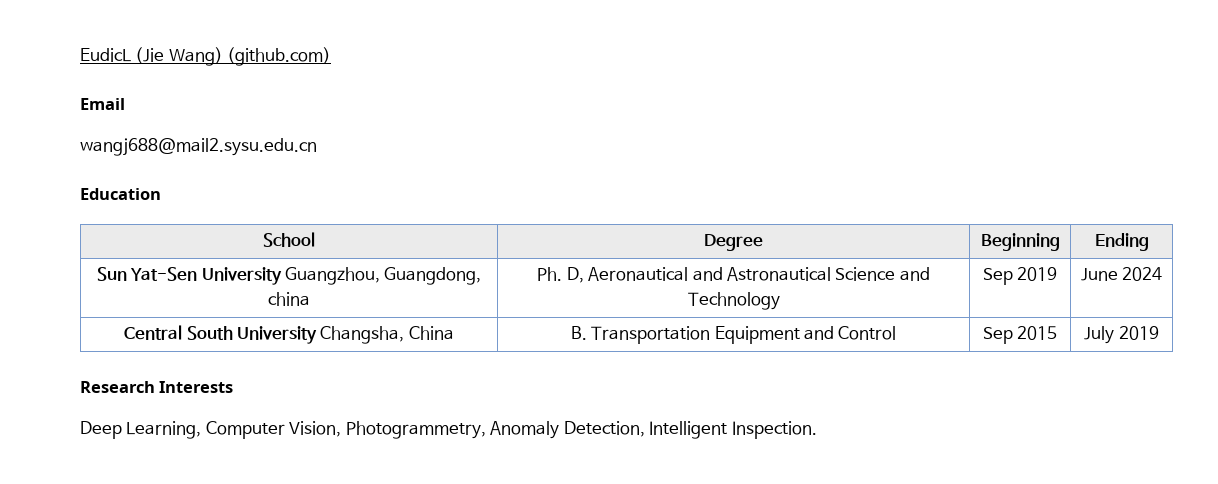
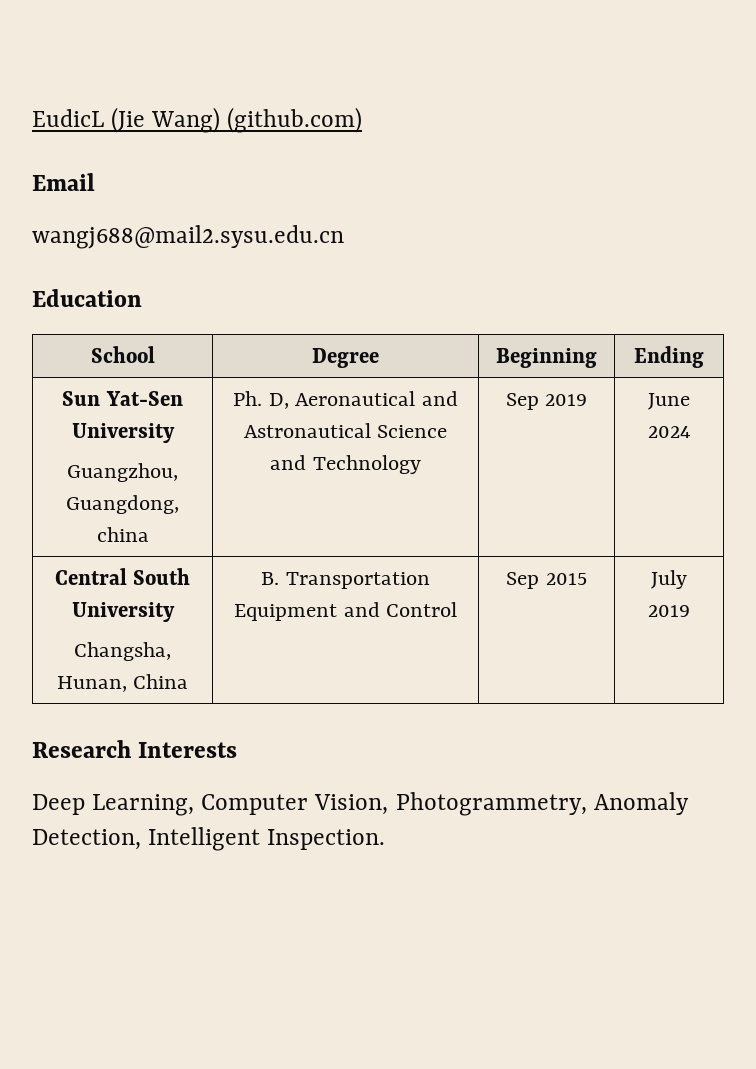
- Sun Yat-Sen University Guangzhou, Guangdong, china | Ph. D, Aeronautical and Astronautical Science and Technology | Sep 2019 | June 2024
+ Sun Yat-Sen University
+ Guangzhou, Guangdong, china | Ph. D, Aeronautical and Astronautical Science and Technology | Sep 2019 | June 2024
- Central South University Changsha, China | B. Transportation Equipment and Control | Sep 2015 | July 2019
+ Central South University
+ Changsha, Hunan, China | B. Transportation Equipment and Control | Sep 2015 | July 2019

